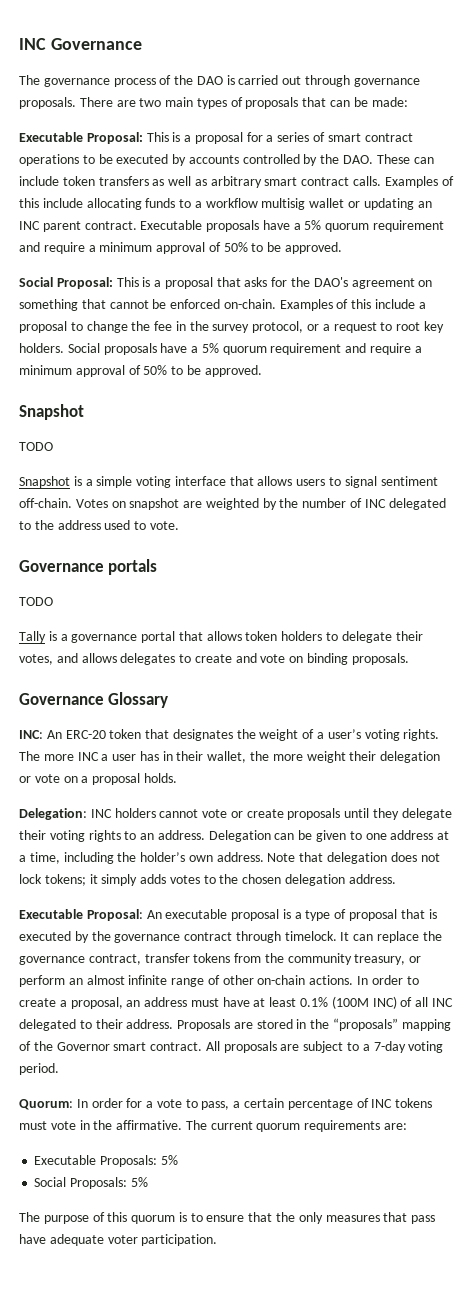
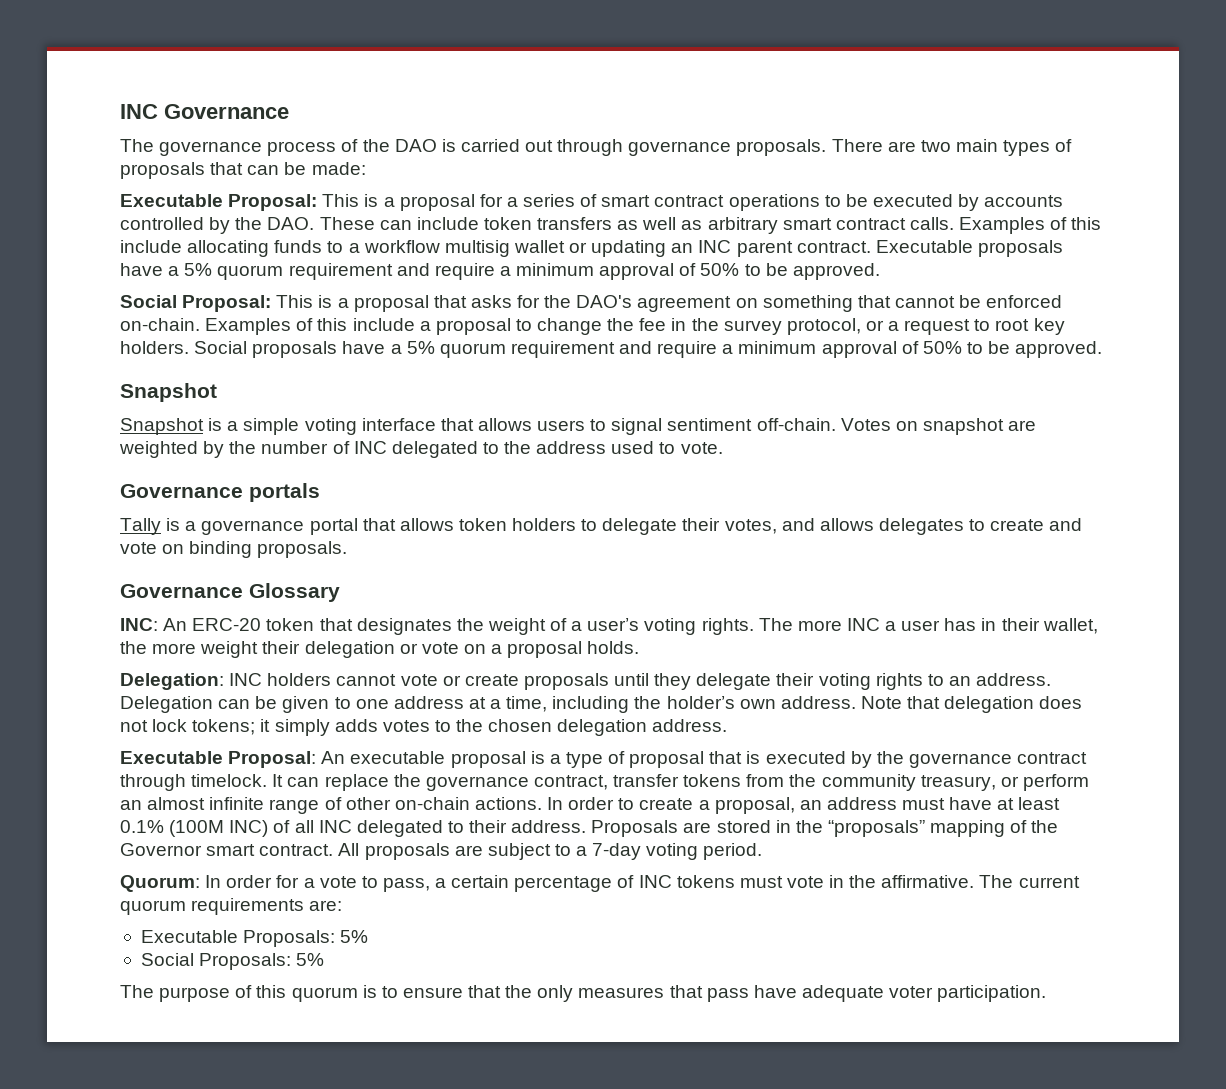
  Social proposals have a 5% quorum requirement and require a minimum approval of 50% to be approved.
  Snapshot
- TODO
  Governance portals
- TODO

